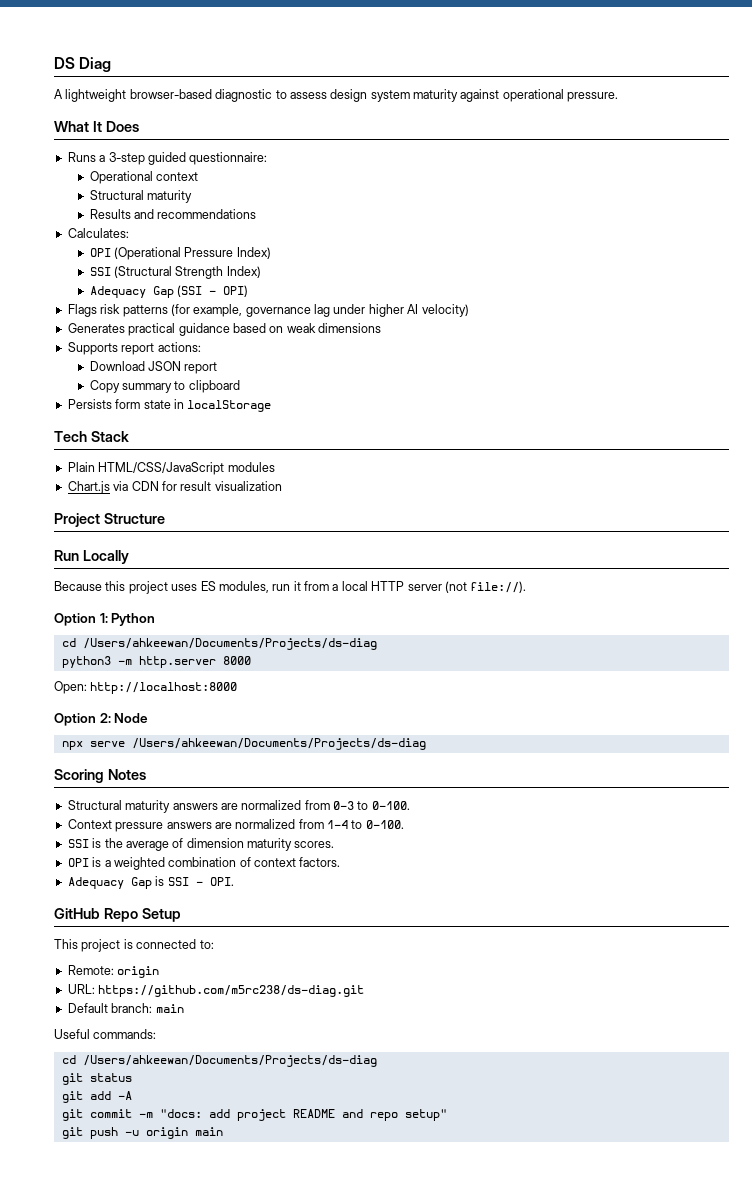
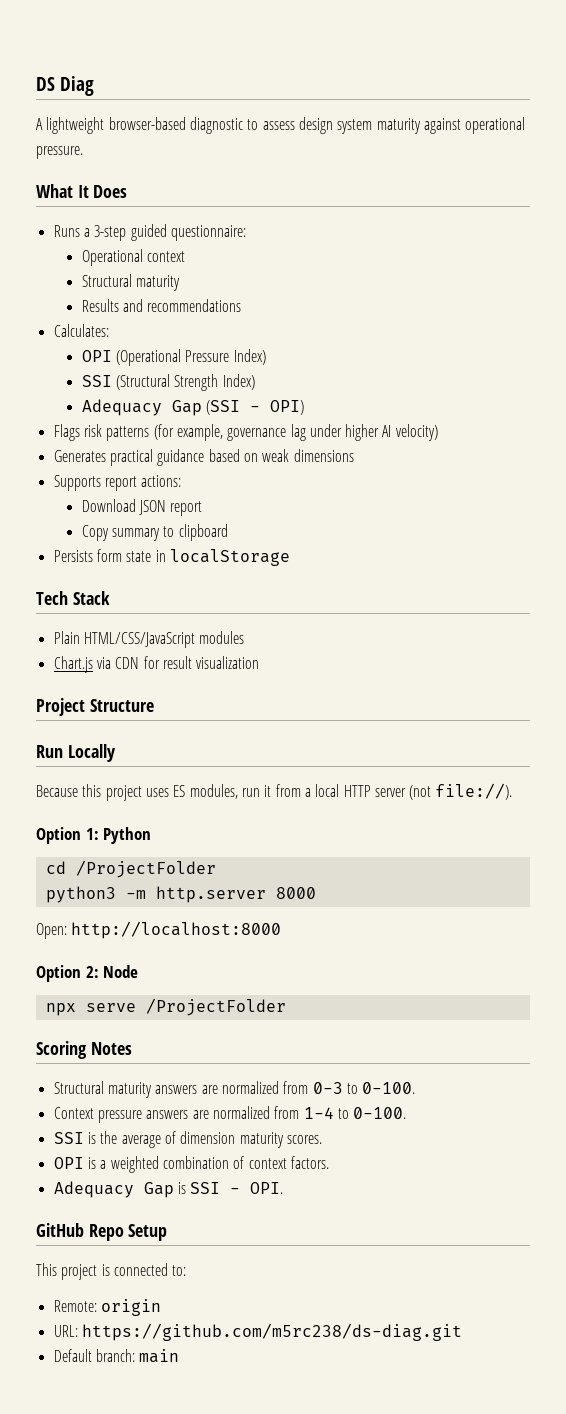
  Option 1: Python
- cd /Users/ahkeewan/Documents/Projects/ds-diag
+ cd /ProjectFolder
- npx serve /Users/ahkeewan/Documents/Projects/ds-diag
+ npx serve /ProjectFolder
- Useful commands:
- cd /Users/ahkeewan/Documents/Projects/ds-diag
- git status
- git add -A
- git commit -m "docs: add project README and repo setup"
- git push -u origin main

